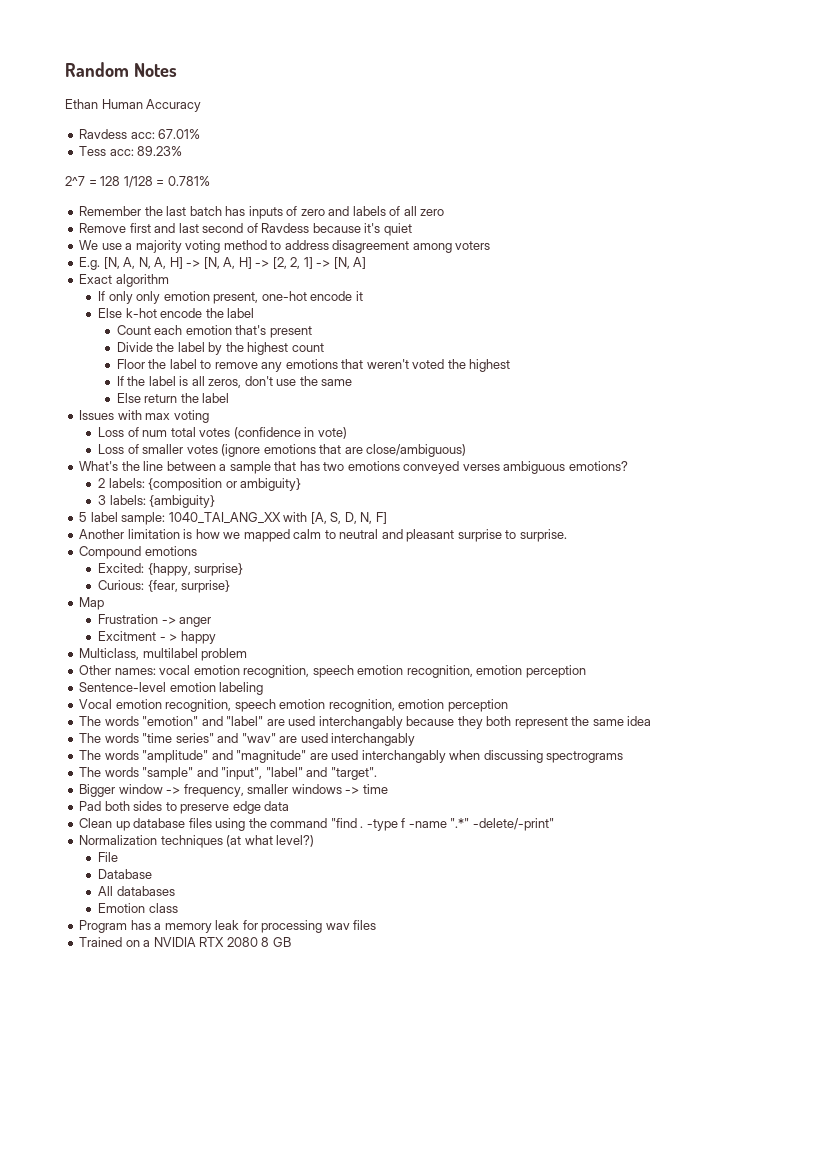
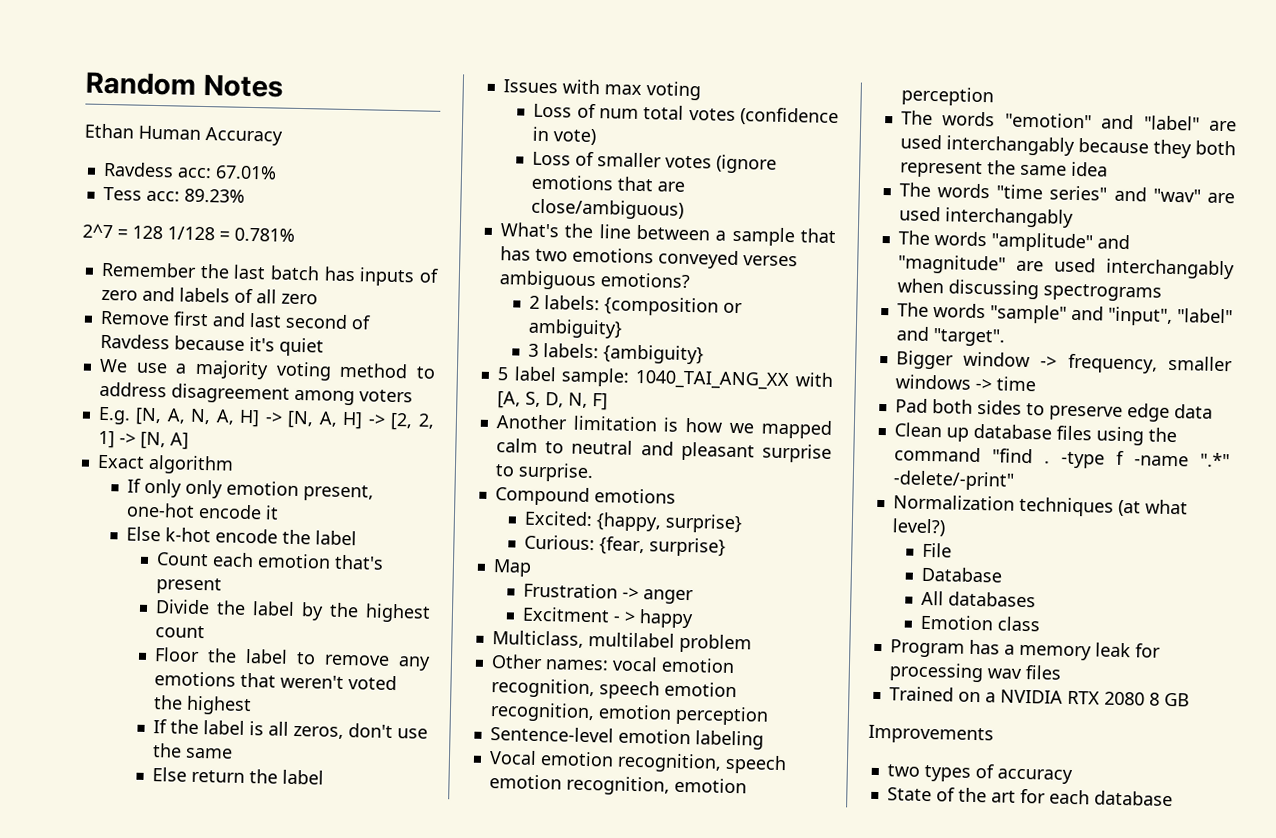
+ Improvements
+ two types of accuracy
+ State of the art for each database

